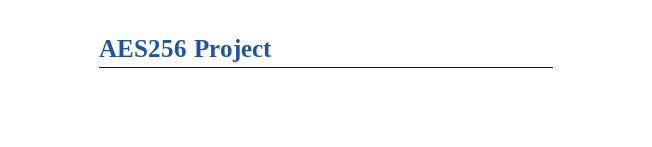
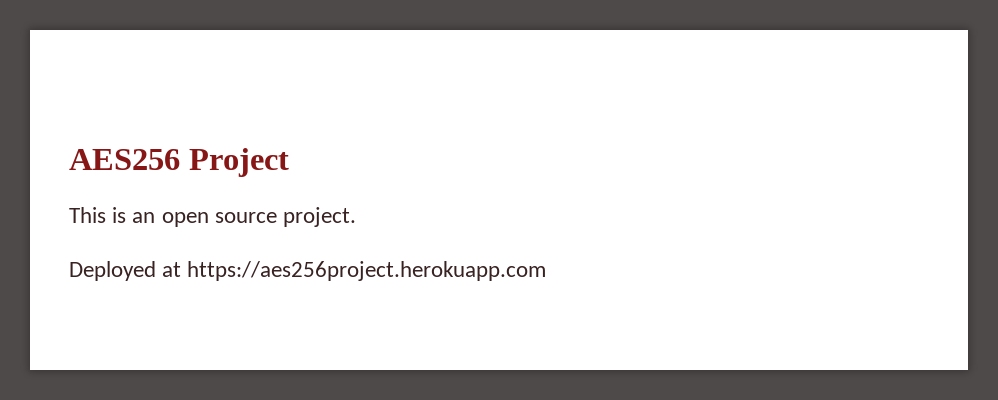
+ This is an open source project.
+ Deployed at https://aes256project.herokuapp.com

